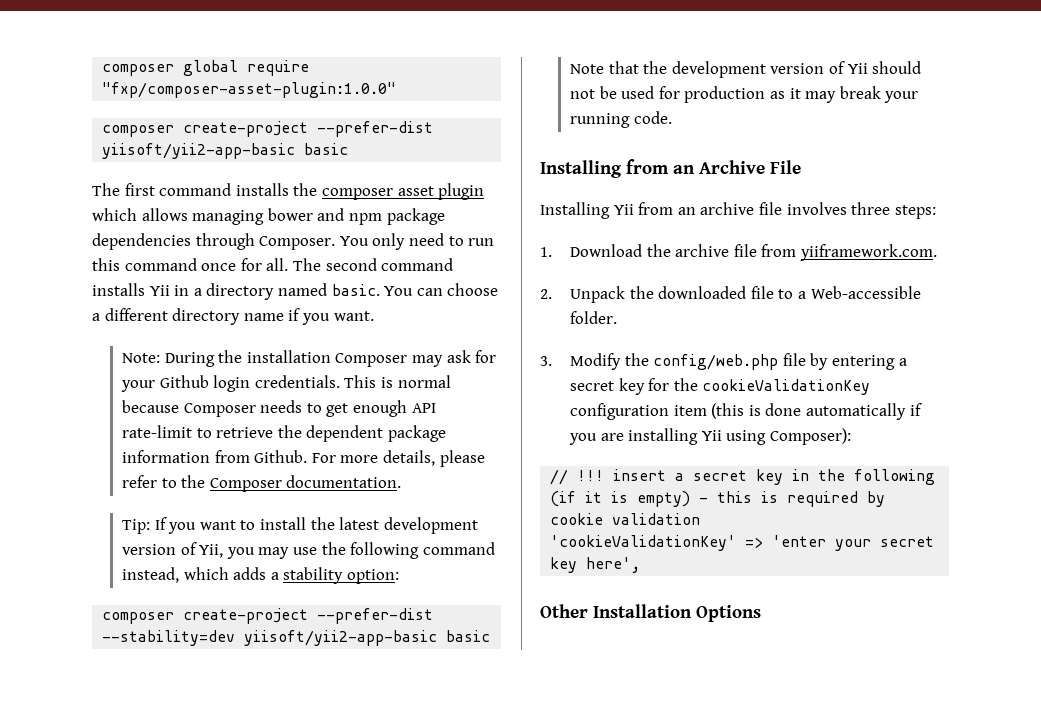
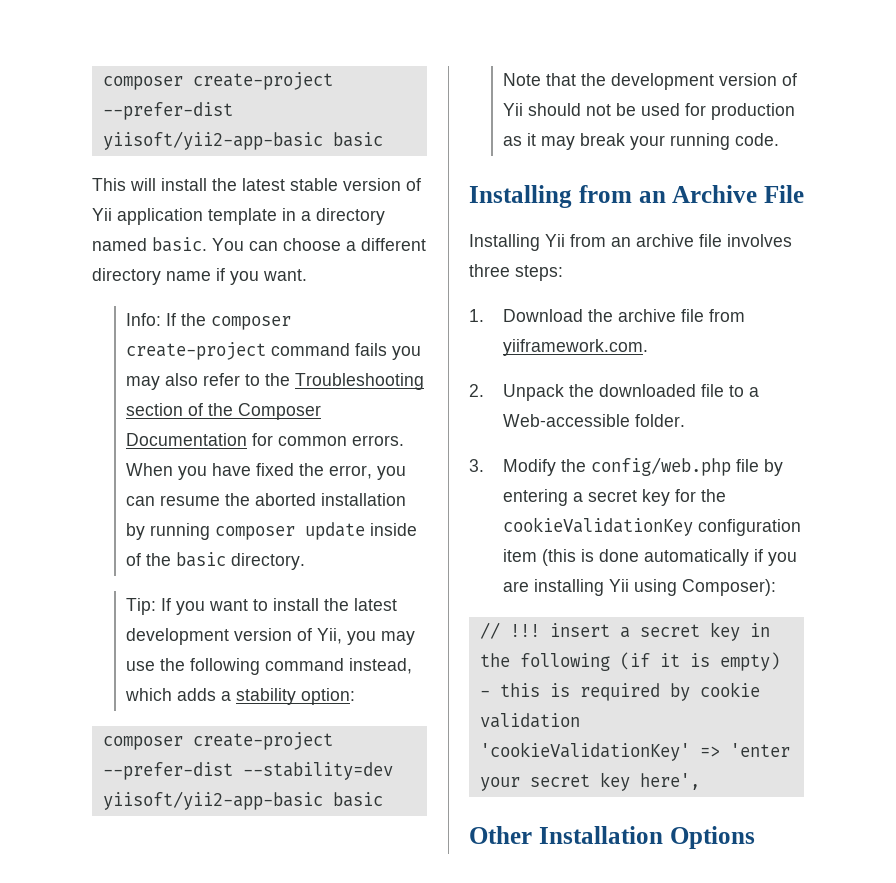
- composer global require "fxp/composer-asset-plugin:1.0.0"
- The first command installs the composer asset plugin which allows managing bower and npm package dependencies through Composer. You only need to run this command once for all. The second command installs Yii in a directory named basic.
+ This will install the latest stable version of Yii application template in a directory named basic.
- Note: During the installation Composer may ask for your Github login credentials. This is normal because Composer needs to get enough API rate-limit to retrieve the dependent package information from Github. For more details, please refer to the Composer documentation.
+ Info: If the composer create-project command fails you may also refer to the Troubleshooting section of the Composer Documentation for common errors. When you have fixed the error, you can resume the aborted installation by running composer update inside of the basic directory.

